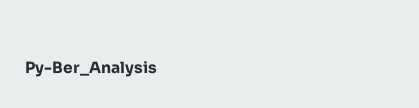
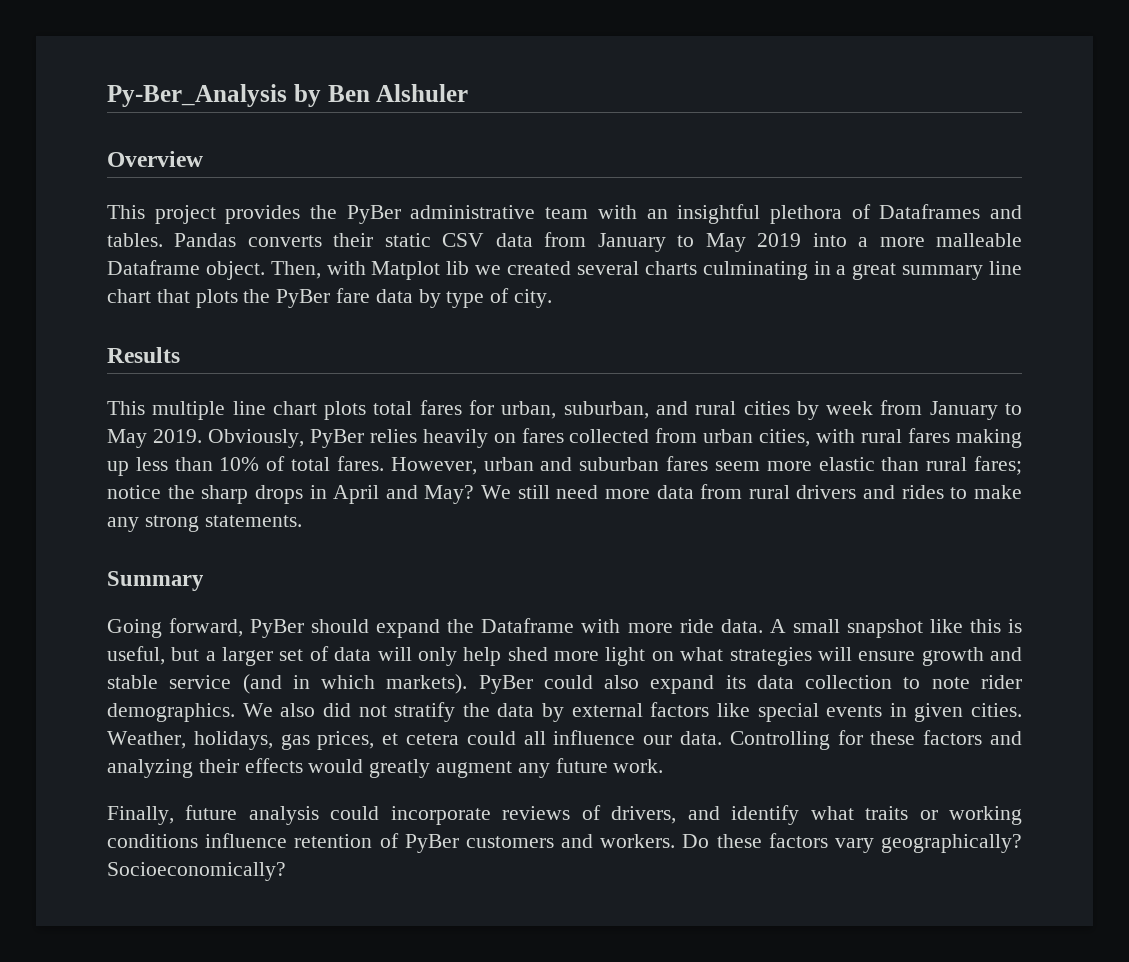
- Py-Ber_Analysis
+ Py-Ber_Analysis by Ben Alshuler
+ Overview
+ This project provides the PyBer administrative team with an insightful plethora of Dataframes and tables. Pandas converts their static CSV data from January to May 2019 into a more malleable Dataframe object. Then, with Matplot lib we created several charts culminating in a great summary line chart that plots the PyBer fare data by type of city.
+ Results
+ This multiple line chart plots total fares for urban, suburban, and rural cities by week from January to May 2019. Obviously, PyBer relies heavily on fares collected from urban cities, with rural fares making up less than 10% of total fares. However, urban and suburban fares seem more elastic than rural fares; notice the sharp drops in April and May? We still need more data from rural drivers and rides to make any strong statements.
+ Summary
+ Going forward, PyBer should expand the Dataframe with more ride data. A small snapshot like this is useful, but a larger set of data will only help shed more light on what strategies will ensure growth and stable service (and in which markets). PyBer could also expand its data collection to note rider demographics. We also did not stratify the data by external factors like special events in given cities. Weather, holidays, gas prices, et cetera could all influence our data. Controlling for these factors and analyzing their effects would greatly augment any future work.
+ Finally, future analysis could incorporate reviews of drivers, and identify what traits or working conditions influence retention of PyBer customers and workers. Do these factors vary geographically? Socioeconomically?

